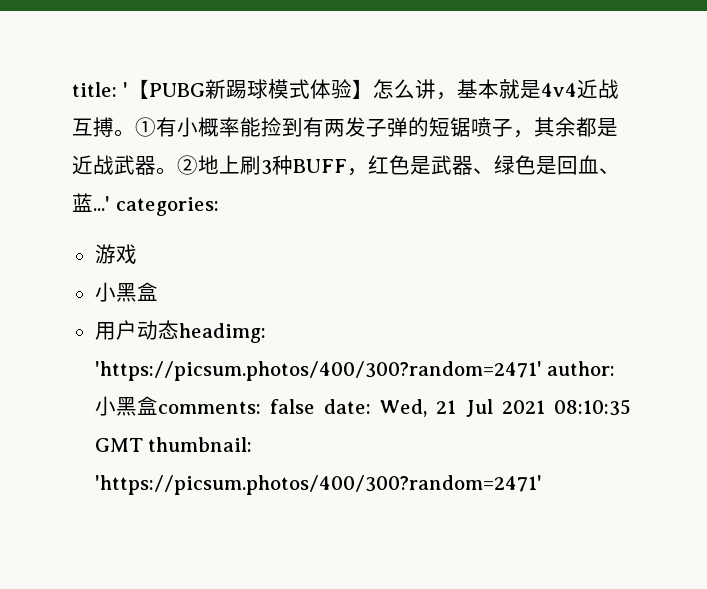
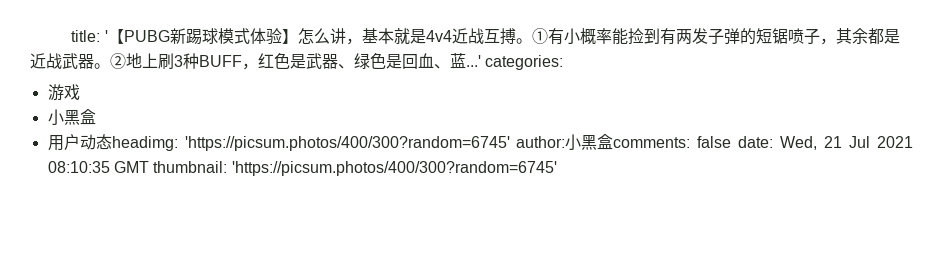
- 用户动态headimg: 'https://picsum.photos/400/300?random=2471' author:小黑盒comments: false date: Wed, 21 Jul 2021 08:10:35 GMT thumbnail: 'https://picsum.photos/400/300?random=2471'
+ 用户动态headimg: 'https://picsum.photos/400/300?random=6745' author:小黑盒comments: false date: Wed, 21 Jul 2021 08:10:35 GMT thumbnail: 'https://picsum.photos/400/300?random=6745'

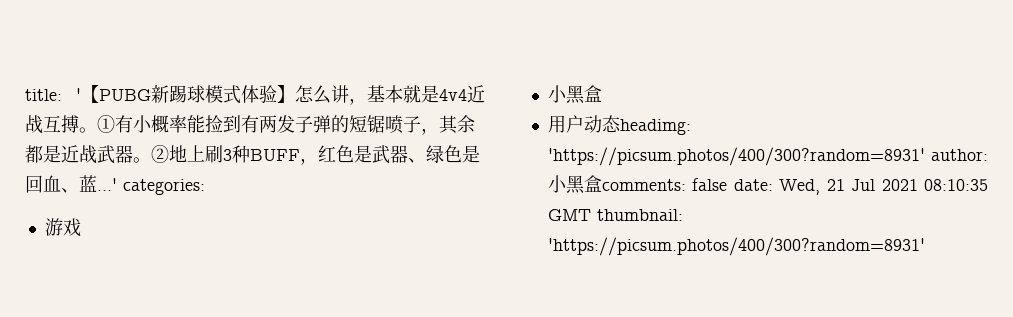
- 用户动态headimg: 'https://picsum.photos/400/300?random=6745' author:小黑盒comments: false date: Wed, 21 Jul 2021 08:10:35 GMT thumbnail: 'https://picsum.photos/400/300?random=6745'
+ 用户动态headimg: 'https://picsum.photos/400/300?random=8931' author:小黑盒comments: false date: Wed, 21 Jul 2021 08:10:35 GMT thumbnail: 'https://picsum.photos/400/300?random=8931'

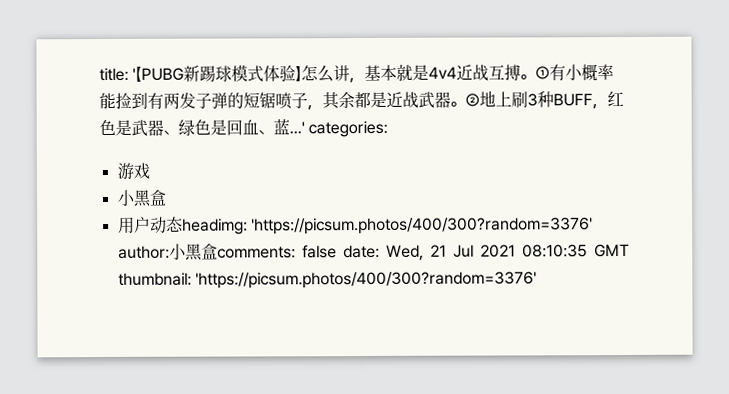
- 用户动态headimg: 'https://picsum.photos/400/300?random=8931' author:小黑盒comments: false date: Wed, 21 Jul 2021 08:10:35 GMT thumbnail: 'https://picsum.photos/400/300?random=8931'
+ 用户动态headimg: 'https://picsum.photos/400/300?random=3376' author:小黑盒comments: false date: Wed, 21 Jul 2021 08:10:35 GMT thumbnail: 'https://picsum.photos/400/300?random=3376'

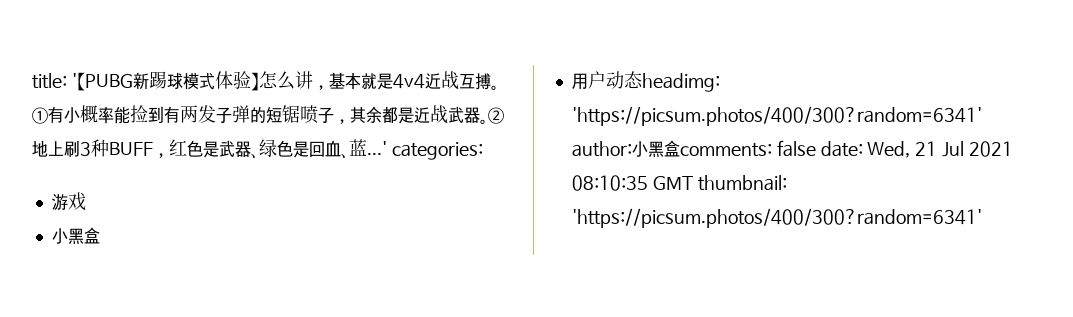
- 用户动态headimg: 'https://picsum.photos/400/300?random=3376' author:小黑盒comments: false date: Wed, 21 Jul 2021 08:10:35 GMT thumbnail: 'https://picsum.photos/400/300?random=3376'
+ 用户动态headimg: 'https://picsum.photos/400/300?random=6341' author:小黑盒comments: false date: Wed, 21 Jul 2021 08:10:35 GMT thumbnail: 'https://picsum.photos/400/300?random=6341'

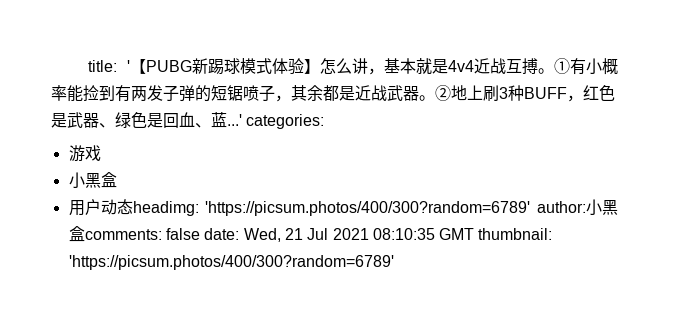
- 用户动态headimg: 'https://picsum.photos/400/300?random=6341' author:小黑盒comments: false date: Wed, 21 Jul 2021 08:10:35 GMT thumbnail: 'https://picsum.photos/400/300?random=6341'
+ 用户动态headimg: 'https://picsum.photos/400/300?random=6789' author:小黑盒comments: false date: Wed, 21 Jul 2021 08:10:35 GMT thumbnail: 'https://picsum.photos/400/300?random=6789'

